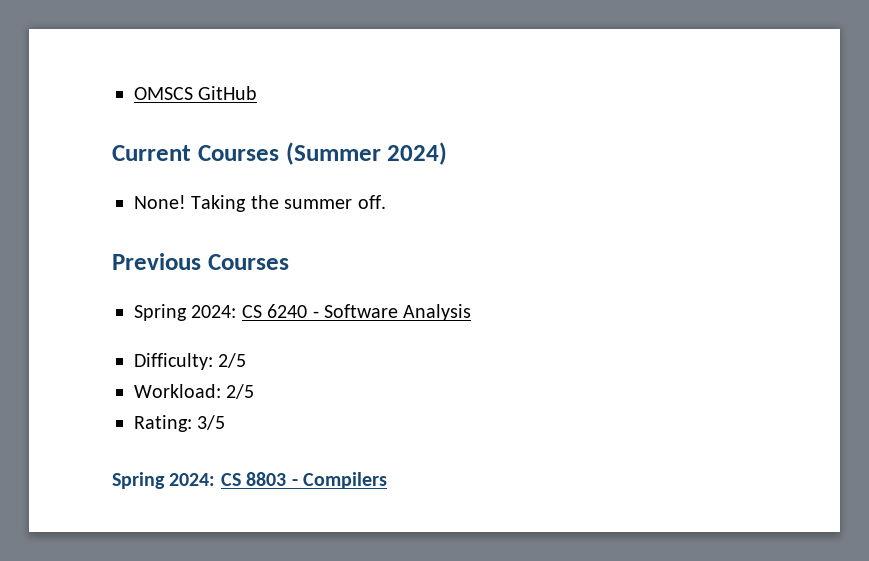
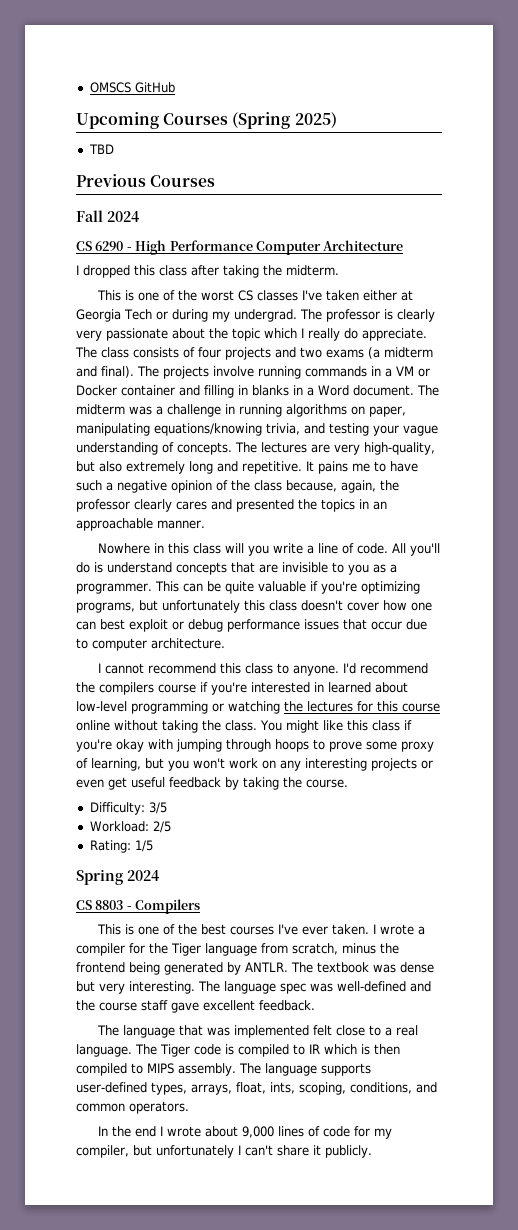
- Current Courses (Summer 2024)
- None! Taking the summer off.
+ Upcoming Courses (Spring 2025)
+ TBD
  Previous Courses
- Spring 2024: CS 6240 - Software Analysis
+ Fall 2024
+ CS 6290 - High Performance Computer Architecture
+ I dropped this class after taking the midterm.
+ This is one of the worst CS classes I've taken either at Georgia Tech or during my undergrad. The professor is clearly very passionate about the topic which I really do appreciate. The class consists of four projects and two exams (a midterm and final). The projects involve running commands in a VM or Docker container and filling in blanks in a Word document. The midterm was a challenge in running algorithms on paper, manipulating equations/knowing trivia, and testing your vague understanding of concepts. The lectures are very high-quality, but also extremely long and repetitive. It pains me to have such a negative opinion of the class because, again, the professor clearly cares and presented the topics in an approachable manner.
+ Nowhere in this class will you write a line of code. All you'll do is understand concepts that are invisible to you as a programmer. This can be quite valuable if you're optimizing programs, but unfortunately this class doesn't cover how one can best exploit or debug performance issues that occur due to computer architecture.
+ I cannot recommend this class to anyone. I'd recommend the compilers course if you're interested in learned about low-level programming or watching the lectures for this course online without taking the class. You might like this class if you're okay with jumping through hoops to prove some proxy of learning, but you won't work on any interesting projects or even get useful feedback by taking the course.
- Difficulty: 2/5
+ Difficulty: 3/5
- Rating: 3/5
- Spring 2024: CS 8803 - Compilers
+ Rating: 1/5
+ Spring 2024
+ CS 8803 - Compilers
+ This is one of the best courses I've ever taken. I wrote a compiler for the Tiger language from scratch, minus the frontend being generated by ANTLR. The textbook was dense but very interesting. The language spec was well-defined and the course staff gave excellent feedback.
+ The language that was implemented felt close to a real language. The Tiger code is compiled to IR which is then compiled to MIPS assembly. The language supports user-defined types, arrays, float, ints, scoping, conditions, and common operators.
+ In the end I wrote about 9,000 lines of code for my compiler, but unfortunately I can't share it publicly.

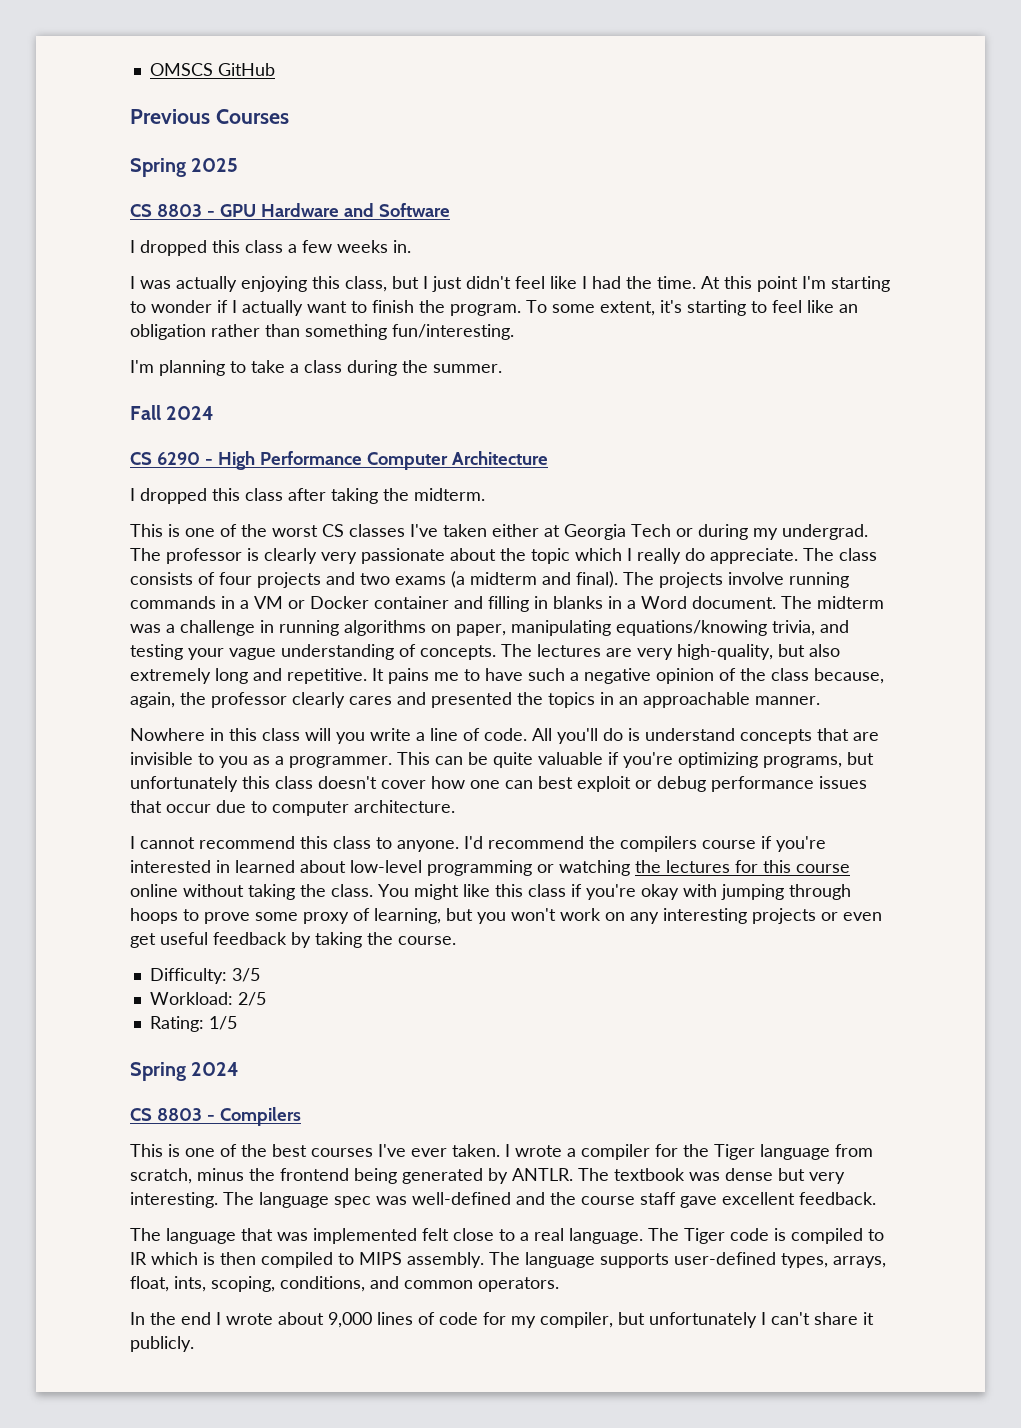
- Upcoming Courses (Spring 2025)
- TBD
  Previous Courses
+ Spring 2025
+ CS 8803 - GPU Hardware and Software
+ I dropped this class a few weeks in.
+ I was actually enjoying this class, but I just didn't feel like I had the time. At this point I'm starting to wonder if I actually want to finish the program. To some extent, it's starting to feel like an obligation rather than something fun/interesting.
+ I'm planning to take a class during the summer.

